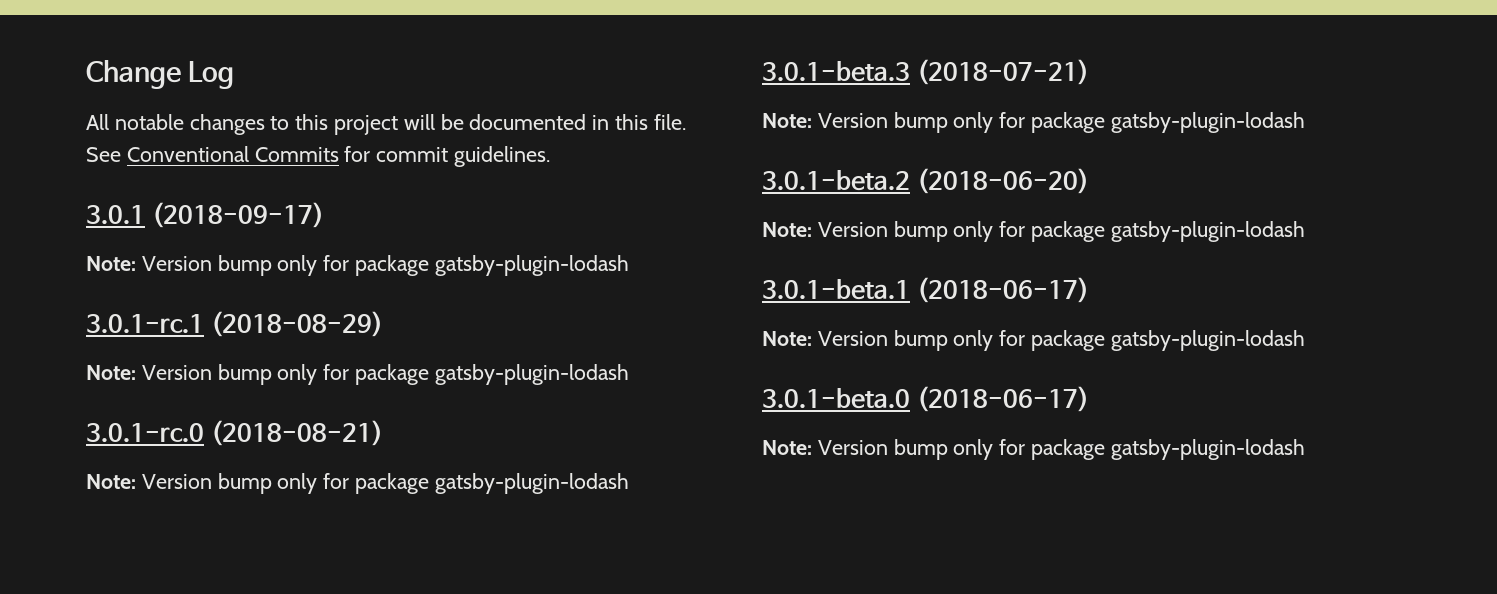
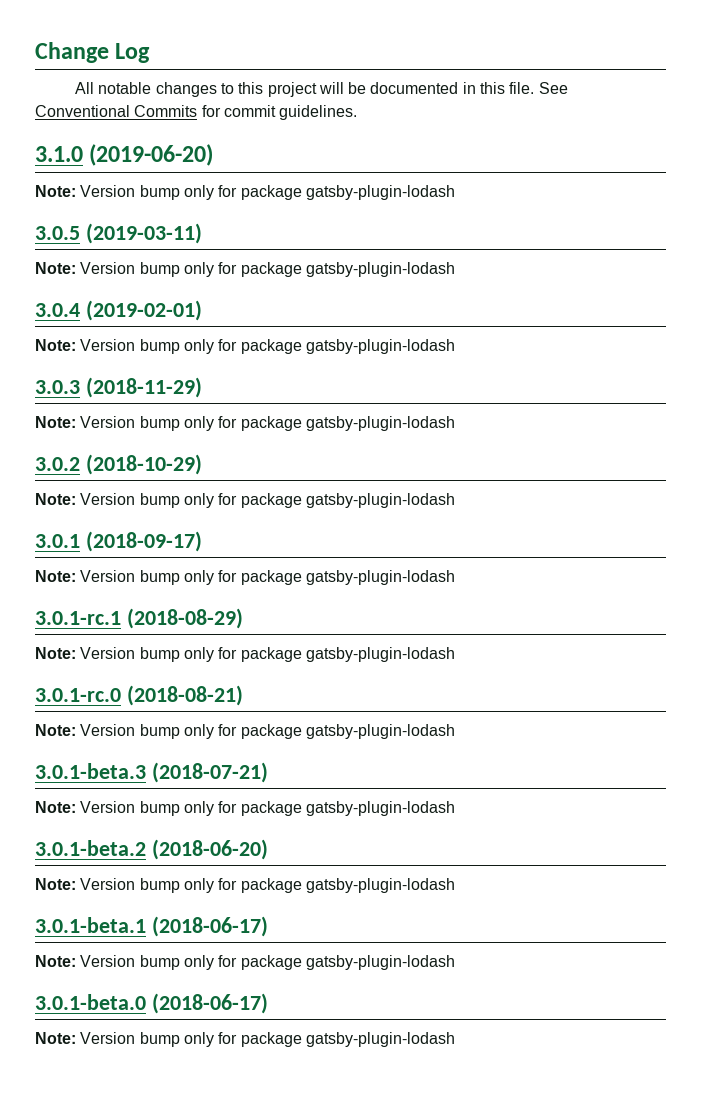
+ 3.1.0 (2019-06-20)
+ Note: Version bump only for package gatsby-plugin-lodash
+ 3.0.5 (2019-03-11)
+ Note: Version bump only for package gatsby-plugin-lodash
+ 3.0.4 (2019-02-01)
+ Note: Version bump only for package gatsby-plugin-lodash
+ 3.0.3 (2018-11-29)
+ Note: Version bump only for package gatsby-plugin-lodash
+ 3.0.2 (2018-10-29)
+ Note: Version bump only for package gatsby-plugin-lodash

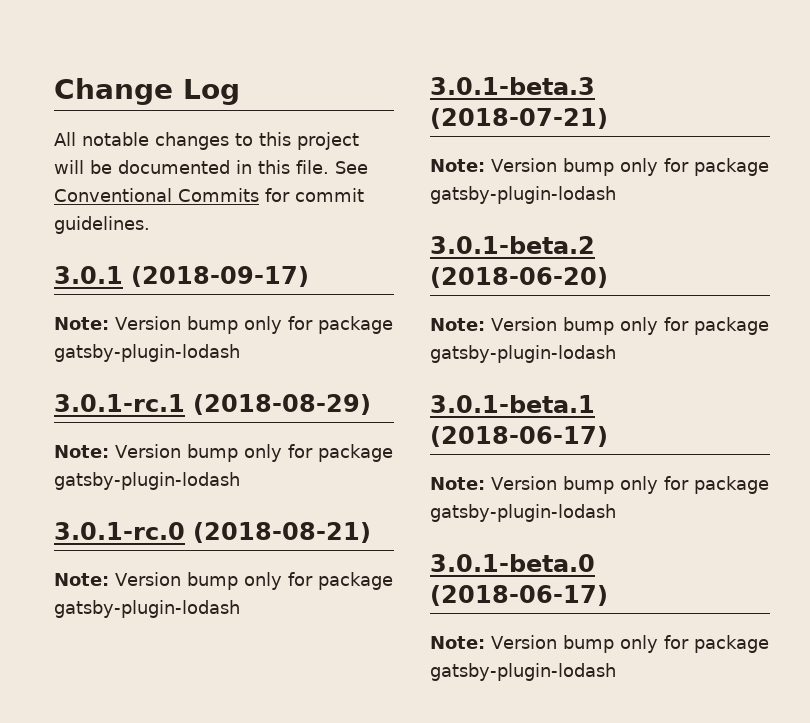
- 3.1.0 (2019-06-20)
- Note: Version bump only for package gatsby-plugin-lodash
- 3.0.5 (2019-03-11)
- Note: Version bump only for package gatsby-plugin-lodash
- 3.0.4 (2019-02-01)
- Note: Version bump only for package gatsby-plugin-lodash
- 3.0.3 (2018-11-29)
- Note: Version bump only for package gatsby-plugin-lodash
- 3.0.2 (2018-10-29)
- Note: Version bump only for package gatsby-plugin-lodash

